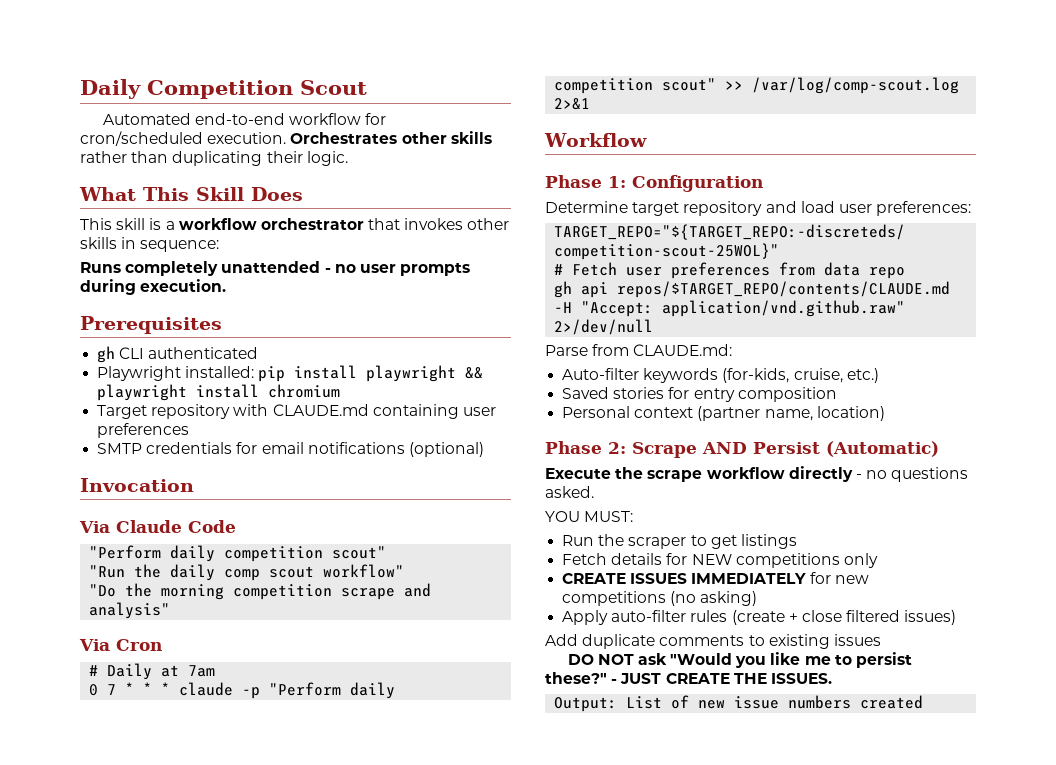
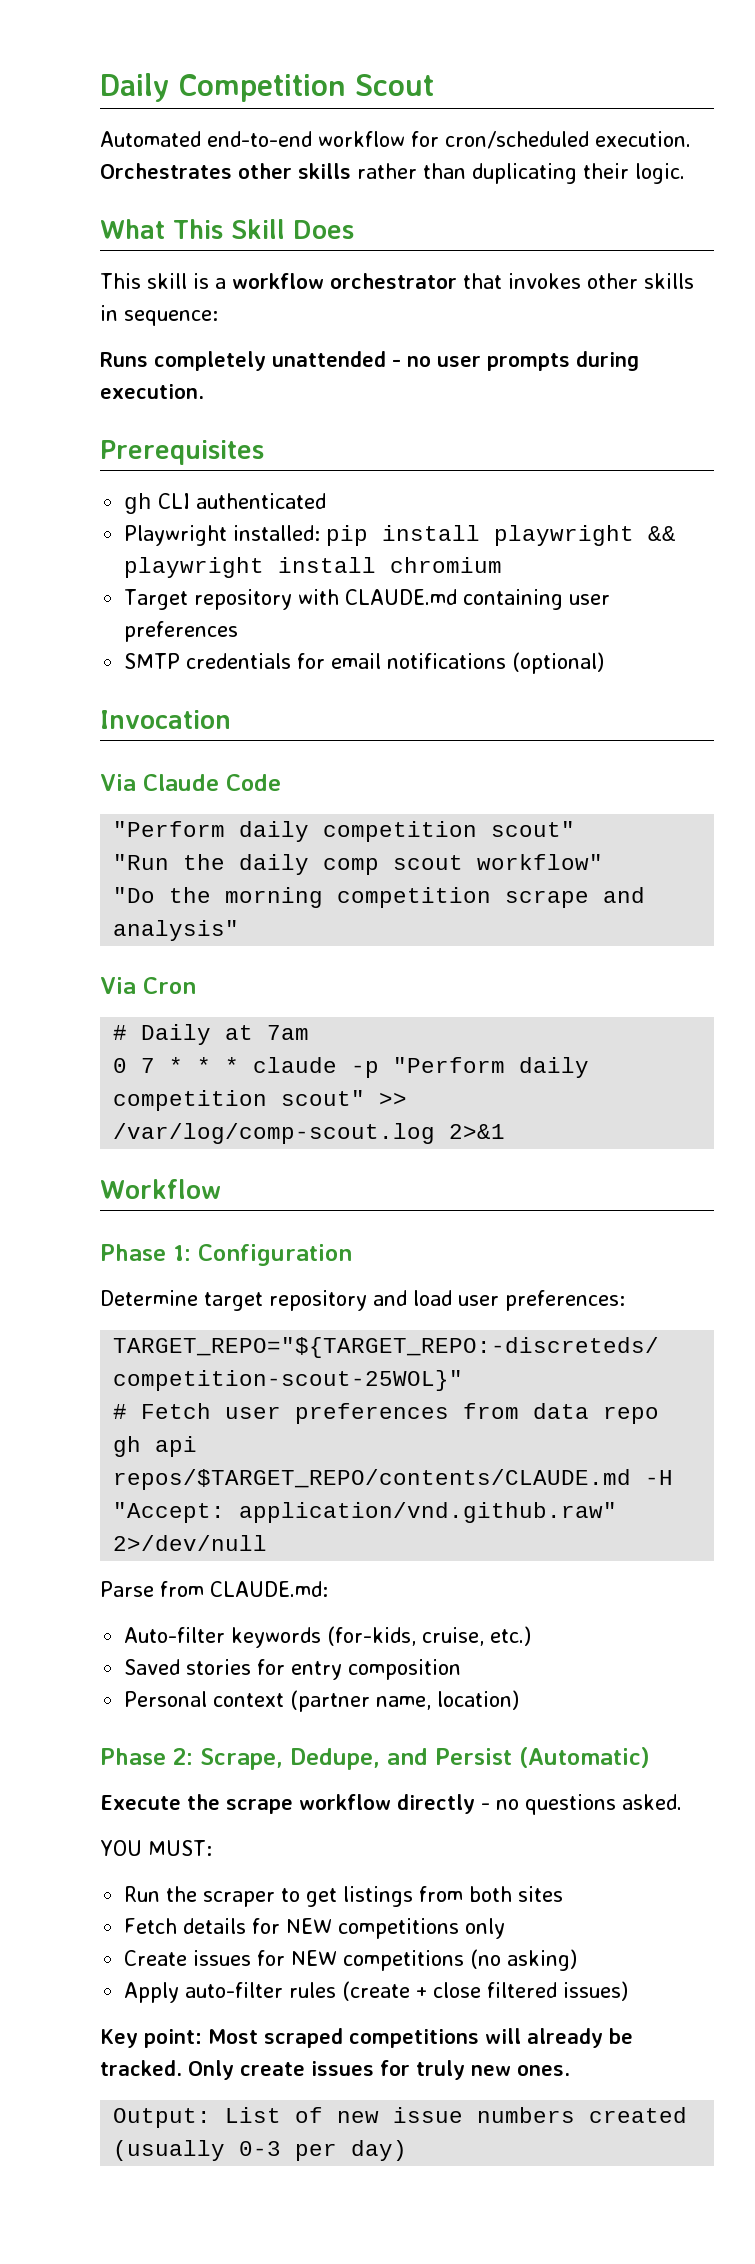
- Phase 2: Scrape AND Persist (Automatic)
+ Phase 2: Scrape, Dedupe, and Persist (Automatic)
- Run the scraper to get listings
+ Run the scraper to get listings from both sites
- CREATE ISSUES IMMEDIATELY for new competitions (no asking)
+ Create issues for NEW competitions (no asking)
- Add duplicate comments to existing issues
- DO NOT ask "Would you like me to persist these?" - JUST CREATE THE ISSUES.
+ Key point: Most scraped competitions will already be tracked. Only create issues for truly new ones.
- Output: List of new issue numbers created
+ Output: List of new issue numbers created (usually 0-3 per day)

